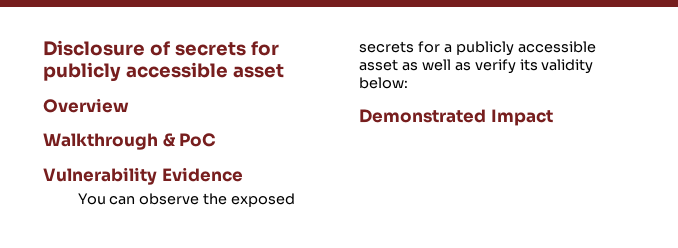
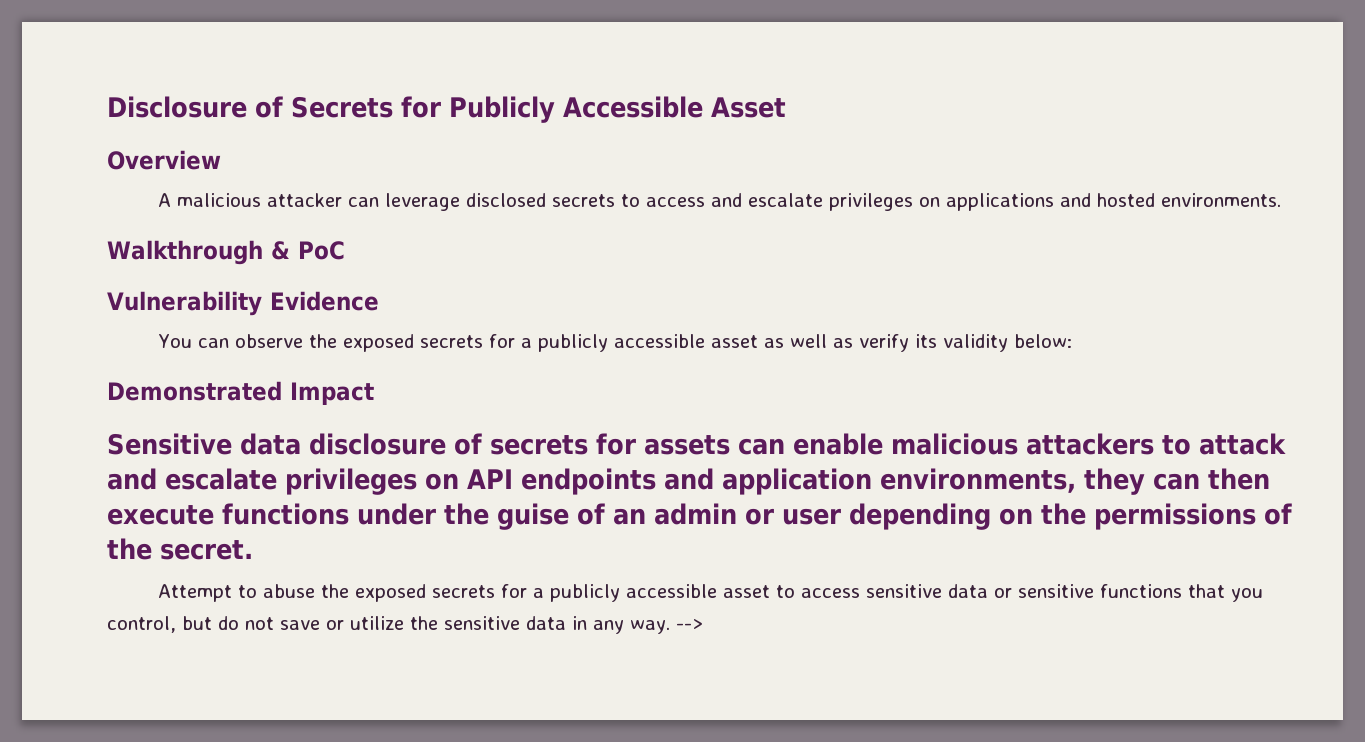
- Disclosure of secrets for publicly accessible asset
+ Disclosure of Secrets for Publicly Accessible Asset
  Overview
+ A malicious attacker can leverage disclosed secrets to access and escalate privileges on applications and hosted environments.
+ Sensitive data disclosure of secrets for assets can enable malicious attackers to attack and escalate privileges on API endpoints and application environments, they can then execute functions under the guise of an admin or user depending on the permissions of the secret.
+ Attempt to abuse the exposed secrets for a publicly accessible asset to access sensitive data or sensitive functions that you control, but do not save or utilize the sensitive data in any way. -->

